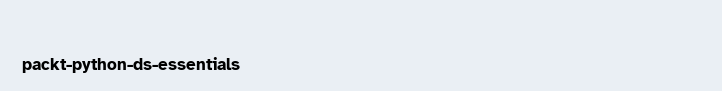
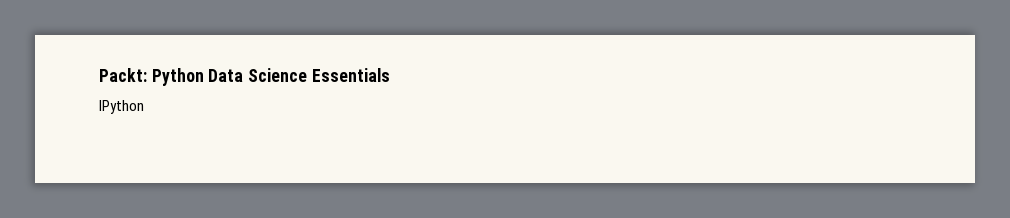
- packt-python-ds-essentials
+ Packt: Python Data Science Essentials
+ IPython

